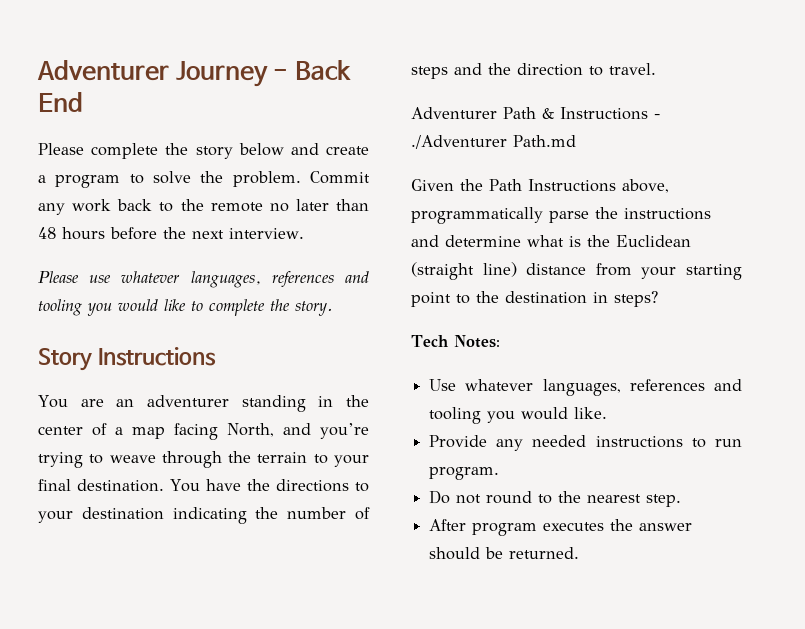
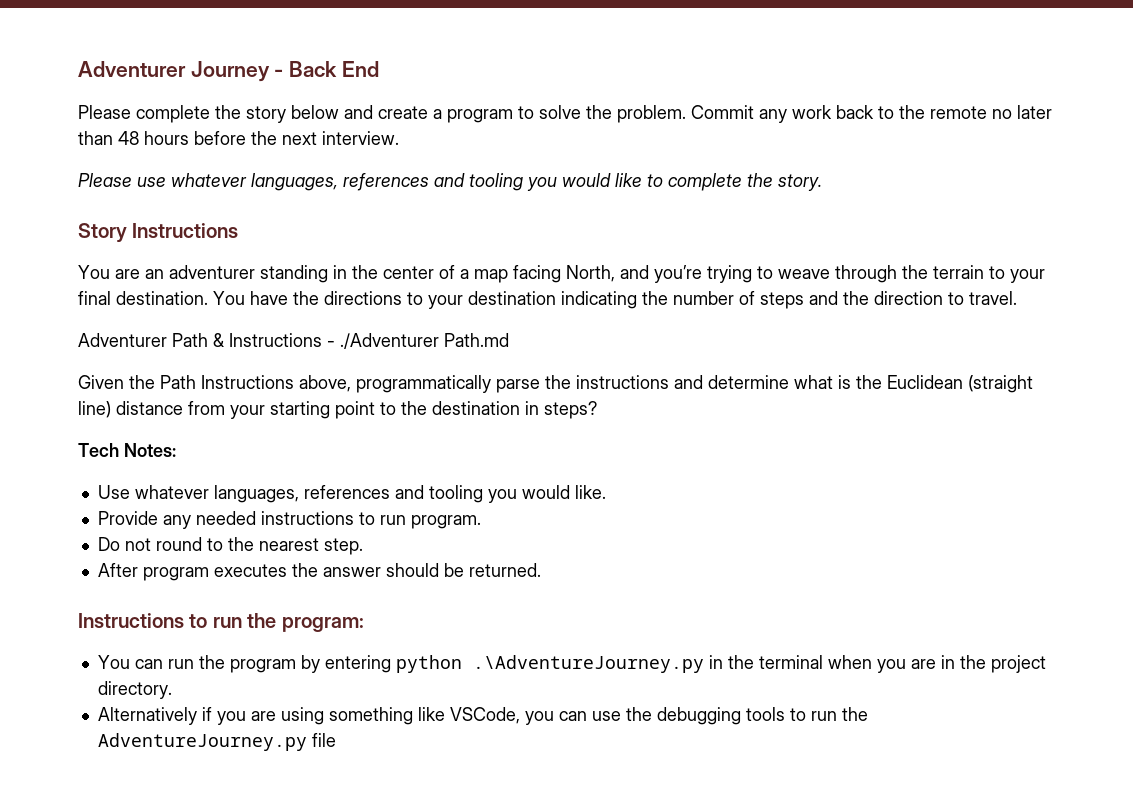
+ Instructions to run the program:
+ You can run the program by entering python .\AdventureJourney.py in the terminal when you are in the project directory.
+ Alternatively if you are using something like VSCode, you can use the debugging tools to run the AdventureJourney.py file

